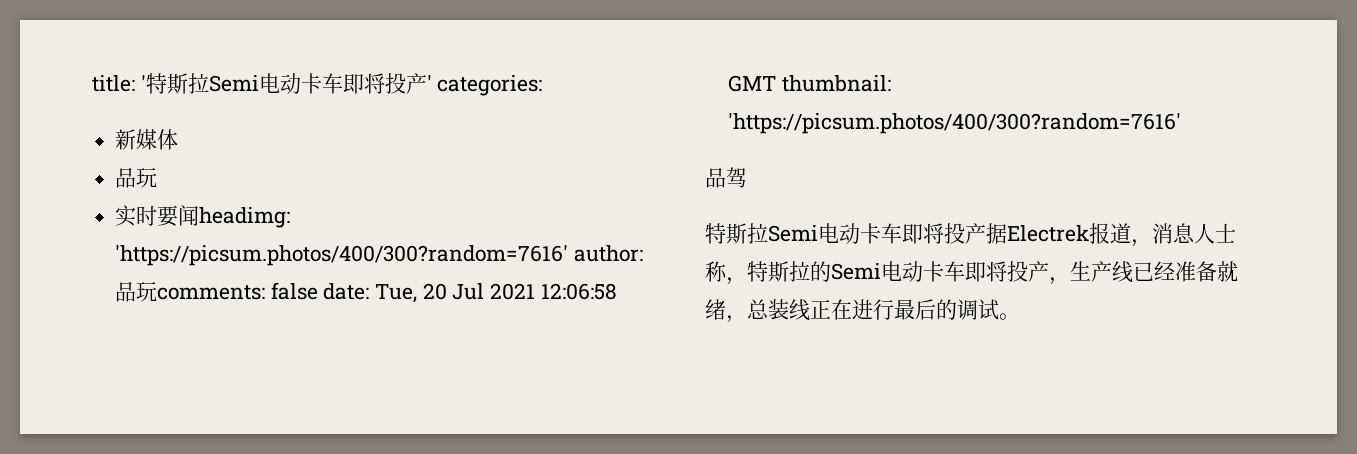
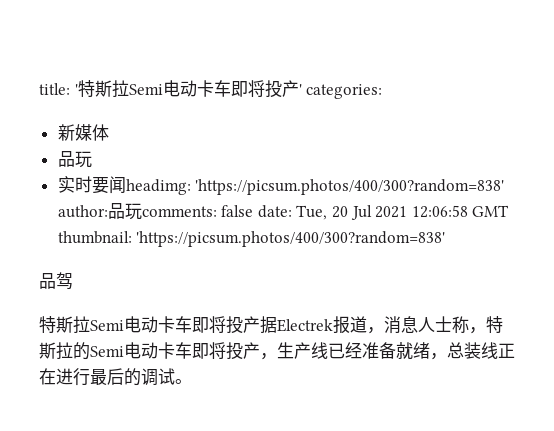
- 实时要闻headimg: 'https://picsum.photos/400/300?random=7616' author:品玩comments: false date: Tue, 20 Jul 2021 12:06:58 GMT thumbnail: 'https://picsum.photos/400/300?random=7616'
+ 实时要闻headimg: 'https://picsum.photos/400/300?random=838' author:品玩comments: false date: Tue, 20 Jul 2021 12:06:58 GMT thumbnail: 'https://picsum.photos/400/300?random=838'

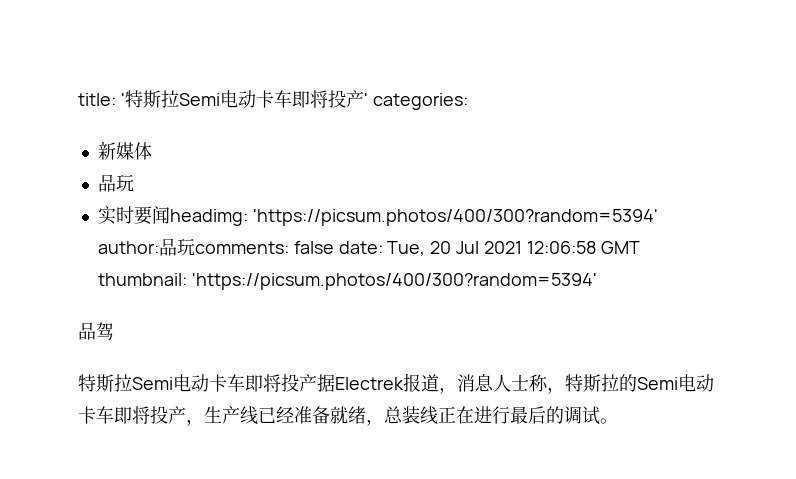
- 实时要闻headimg: 'https://picsum.photos/400/300?random=838' author:品玩comments: false date: Tue, 20 Jul 2021 12:06:58 GMT thumbnail: 'https://picsum.photos/400/300?random=838'
+ 实时要闻headimg: 'https://picsum.photos/400/300?random=5394' author:品玩comments: false date: Tue, 20 Jul 2021 12:06:58 GMT thumbnail: 'https://picsum.photos/400/300?random=5394'

